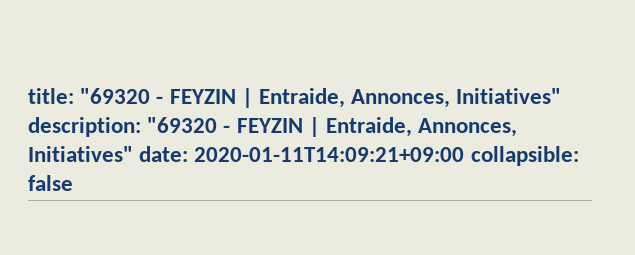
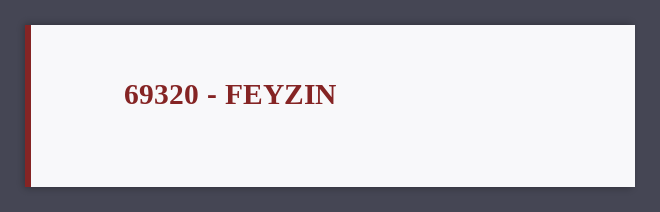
- title: "69320 - FEYZIN | Entraide, Annonces, Initiatives" description: "69320 - FEYZIN | Entraide, Annonces, Initiatives" date: 2020-01-11T14:09:21+09:00 collapsible: false
+ 69320 - FEYZIN

